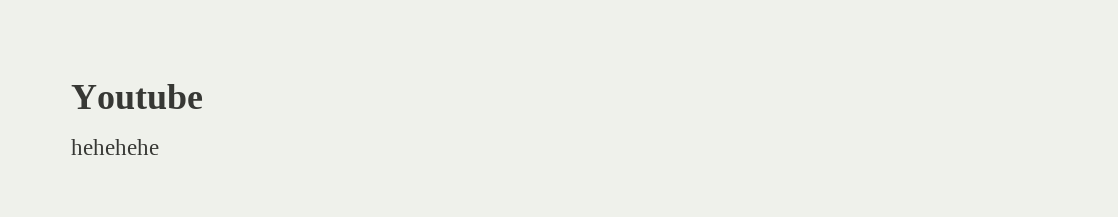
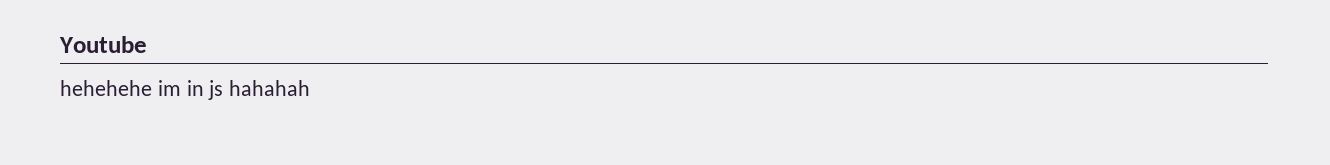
- hehehehe
+ hehehehe im in js hahahah

